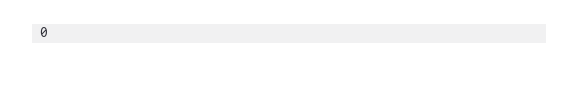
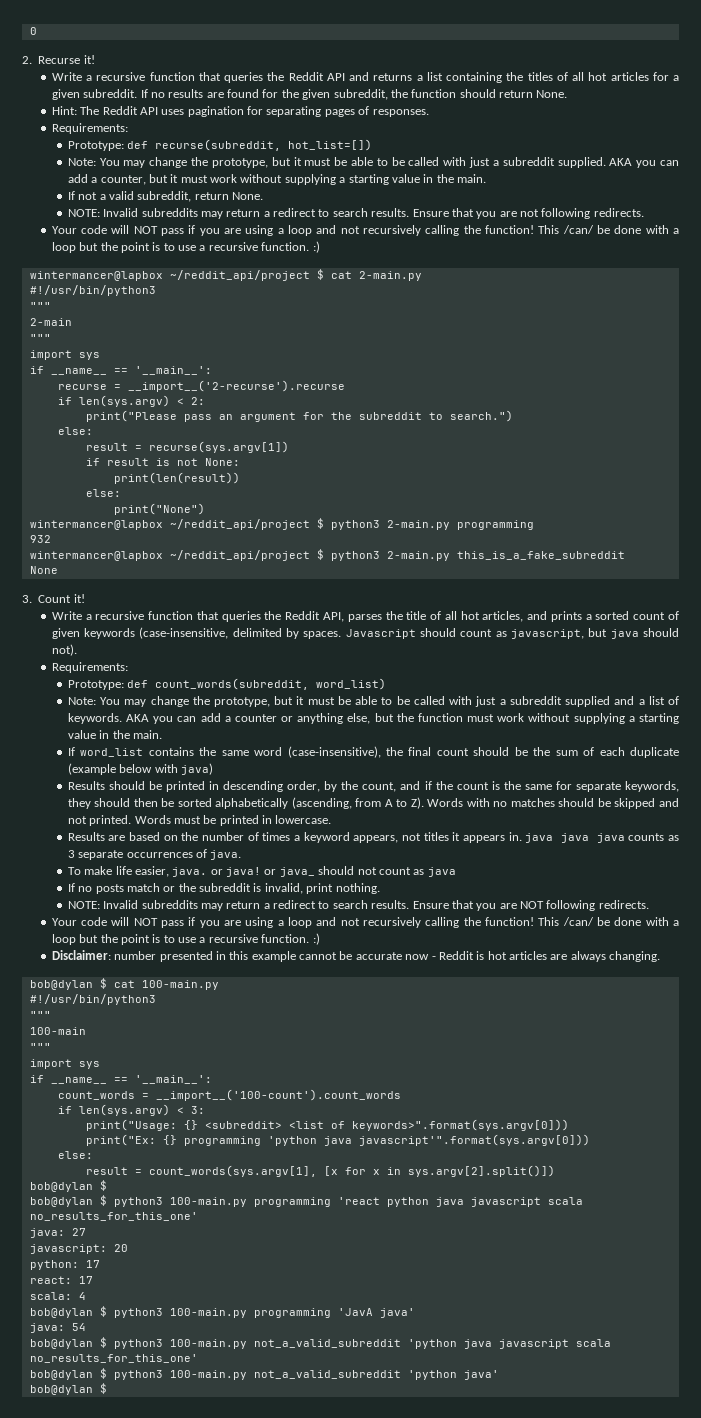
+ 2. Recurse it!
+ Write a recursive function that queries the Reddit API and returns a list containing the titles of all hot articles for a given subreddit. If no results are found for the given subreddit, the function should return None.
+ Hint: The Reddit API uses pagination for separating pages of responses.
+ Requirements:
+ Prototype: def recurse(subreddit, hot_list=[])
+ Note: You may change the prototype, but it must be able to be called with just a subreddit supplied. AKA you can add a counter, but it must work without supplying a starting value in the main.
+ If not a valid subreddit, return None.
+ NOTE: Invalid subreddits may return a redirect to search results. Ensure that you are not following redirects.
+ Your code will NOT pass if you are using a loop and not recursively calling the function! This /can/ be done with a loop but the point is to use a recursive function. :)
+ wintermancer@lapbox ~/reddit_api/project $ cat 2-main.py
+ #!/usr/bin/python3
+ """
+ 2-main
+ """
+ import sys
+ if __name__ == '__main__':
+ recurse = __import__('2-recurse').recurse
+ if len(sys.argv) < 2:
+ print("Please pass an argument for the subreddit to search.")
+ else:
+ result = recurse(sys.argv[1])
+ if result is not None:
+ print(len(result))
+ else:
+ print("None")
+ wintermancer@lapbox ~/reddit_api/project $ python3 2-main.py programming
+ 932
+ wintermancer@lapbox ~/reddit_api/project $ python3 2-main.py this_is_a_fake_subreddit
+ None
+ 3. Count it!
+ Write a recursive function that queries the Reddit API, parses the title of all hot articles, and prints a sorted count of given keywords (case-insensitive, delimited by spaces. Javascript should count as javascript, but java should not).
+ Requirements:
+ Prototype: def count_words(subreddit, word_list)
+ Note: You may change the prototype, but it must be able to be called with just a subreddit supplied and a list of keywords. AKA you can add a counter or anything else, but the function must work without supplying a starting value in the main.
+ If word_list contains the same word (case-insensitive), the final count should be the sum of each duplicate (example below with java)
+ Results should be printed in descending order, by the count, and if the count is the same for separate keywords, they should then be sorted alphabetically (ascending, from A to Z). Words with no matches should be skipped and not printed. Words must be printed in lowercase.
+ Results are based on the number of times a keyword appears, not titles it appears in. java java java counts as 3 separate occurrences of java.
+ To make life easier, java. or java! or java_ should not count as java
+ If no posts match or the subreddit is invalid, print nothing.
+ NOTE: Invalid subreddits may return a redirect to search results. Ensure that you are NOT following redirects.
+ Your code will NOT pass if you are using a loop and not recursively calling the function! This /can/ be done with a loop but the point is to use a recursive function. :)
+ Disclaimer: number presented in this example cannot be accurate now - Reddit is hot articles are always changing.
+ bob@dylan $ cat 100-main.py
+ #!/usr/bin/python3
+ """
+ 100-main
+ """
+ import sys
+ if __name__ == '__main__':
+ count_words = __import__('100-count').count_words
+ if len(sys.argv) < 3:
+ print("Usage: {} <subreddit> <list of keywords>".format(sys.argv[0]))
+ print("Ex: {} programming 'python java javascript'".format(sys.argv[0]))
+ else:
+ result = count_words(sys.argv[1], [x for x in sys.argv[2].split()])
+ bob@dylan $
+ bob@dylan $ python3 100-main.py programming 'react python java javascript scala no_results_for_this_one'
+ java: 27
+ javascript: 20
+ python: 17
+ react: 17
+ scala: 4
+ bob@dylan $ python3 100-main.py programming 'JavA java'
+ java: 54
+ bob@dylan $ python3 100-main.py not_a_valid_subreddit 'python java javascript scala no_results_for_this_one'
+ bob@dylan $ python3 100-main.py not_a_valid_subreddit 'python java'
+ bob@dylan $

